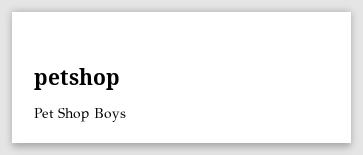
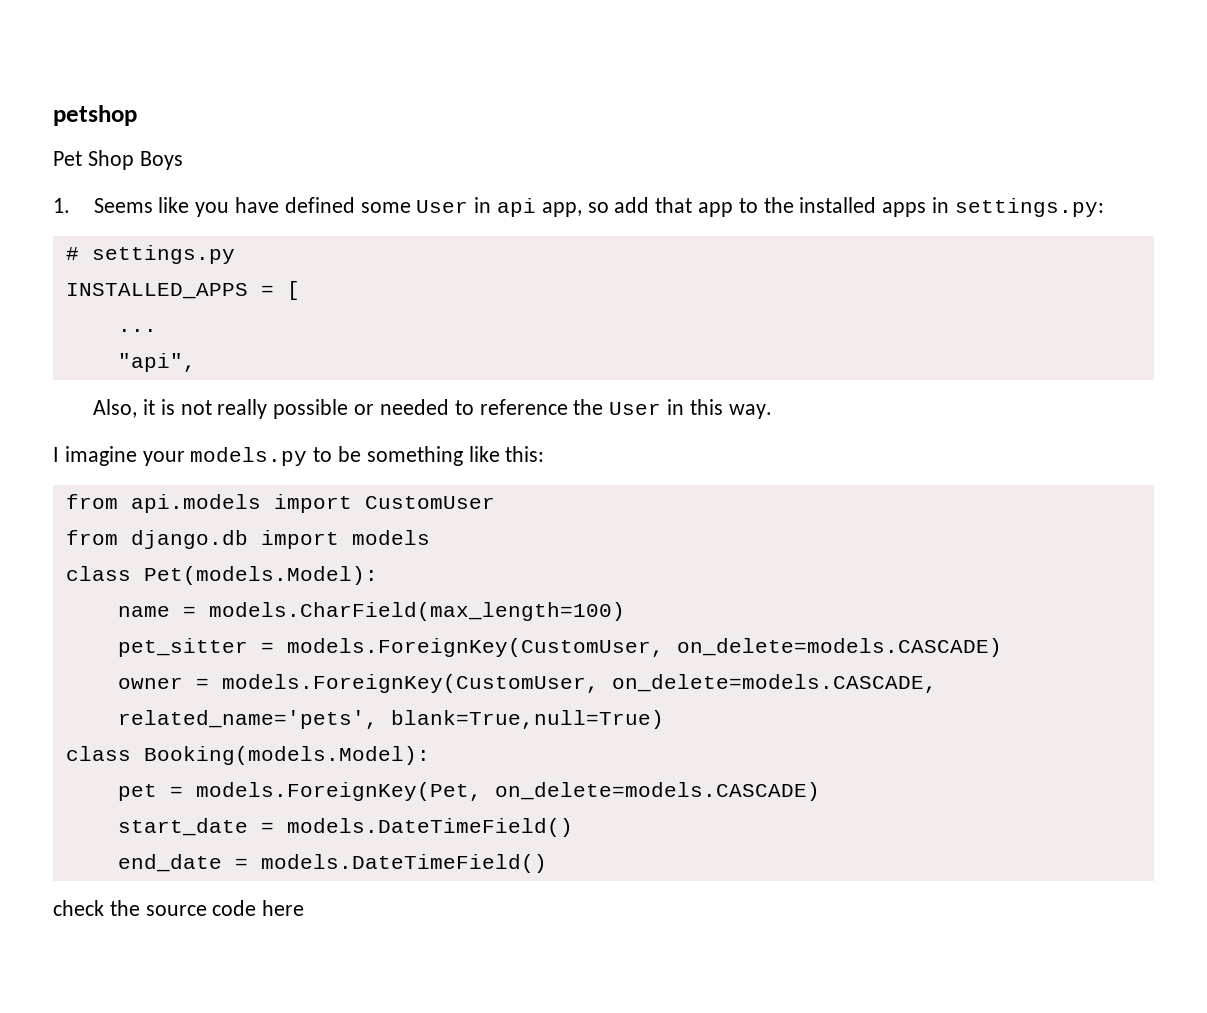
+ 1. Seems like you have defined some User in api app, so add that app to the installed apps in settings.py:
+ # settings.py
+ INSTALLED_APPS = [
+ ...
+ "api",
+ Also, it is not really possible or needed to reference the User in this way.
+ I imagine your models.py to be something like this:
+ from api.models import CustomUser
+ from django.db import models
+ class Pet(models.Model):
+ name = models.CharField(max_length=100)
+ pet_sitter = models.ForeignKey(CustomUser, on_delete=models.CASCADE)
+ owner = models.ForeignKey(CustomUser, on_delete=models.CASCADE, related_name='pets', blank=True,null=True)
+ class Booking(models.Model):
+ pet = models.ForeignKey(Pet, on_delete=models.CASCADE)
+ start_date = models.DateTimeField()
+ end_date = models.DateTimeField()
+ check the source code here

